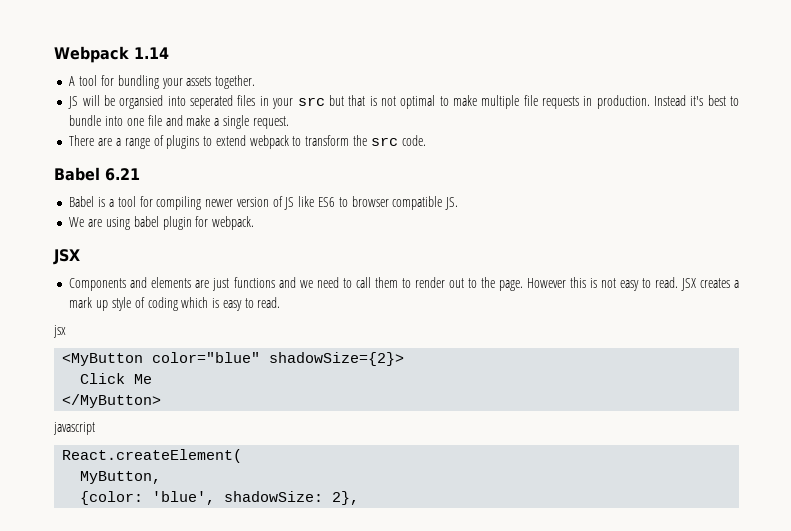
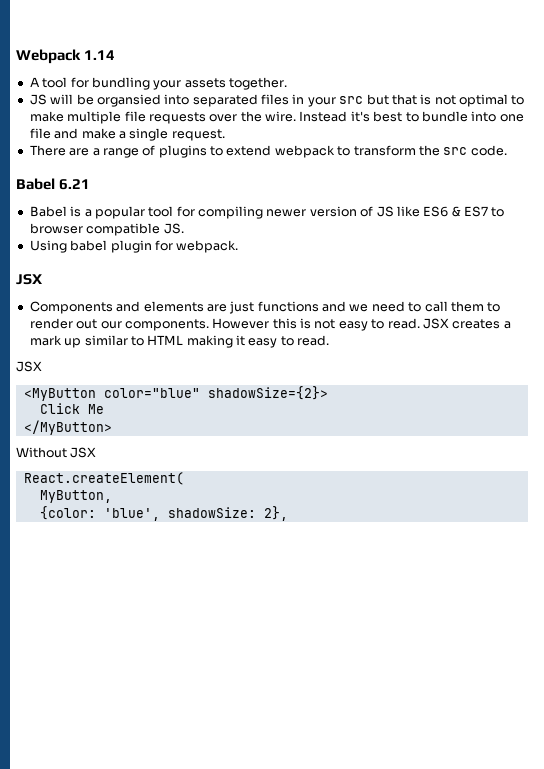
- JS will be organsied into seperated files in your src but that is not optimal to make multiple file requests in production.
+ JS will be organsied into separated files in your src but that is not optimal to make multiple file requests over the wire.
- Babel is a tool for compiling newer version of JS like ES6 to browser compatible JS.
+ Babel is a popular tool for compiling newer version of JS like ES6 & ES7 to browser compatible JS.
- We are using babel plugin for webpack.
+ Using babel plugin for webpack.
- Components and elements are just functions and we need to call them to render out to the page.
+ Components and elements are just functions and we need to call them to render out our components.
- JSX creates a mark up style of coding which is easy to read.
- jsx
+ JSX creates a mark up similar to HTML making it easy to read.
+ JSX
- javascript
+ Without JSX

